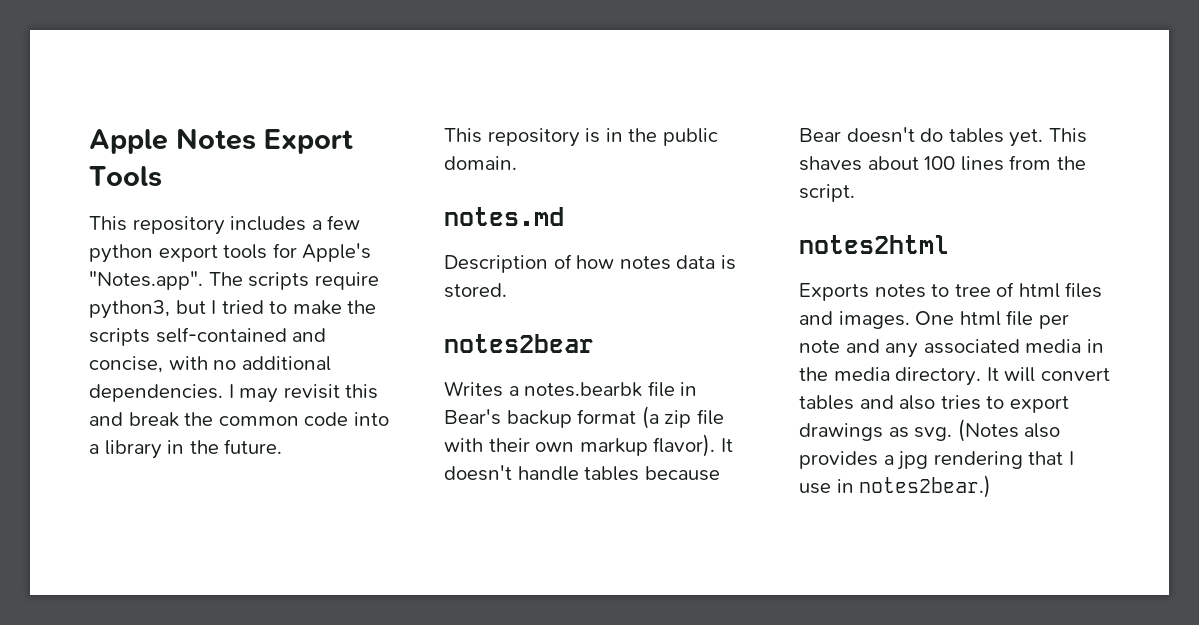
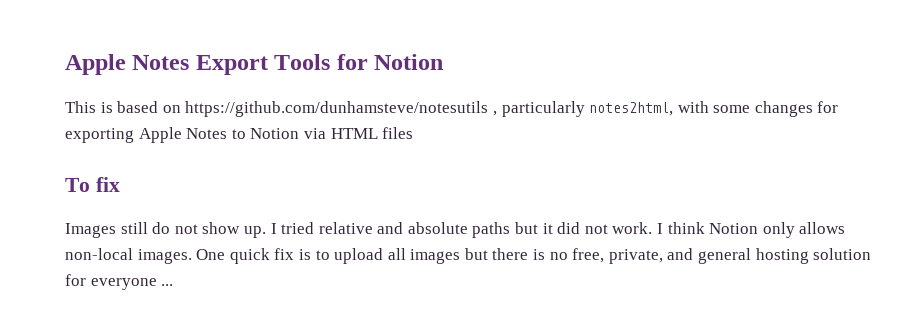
- Apple Notes Export Tools
- This repository includes a few python export tools for Apple's "Notes.app". The scripts require python3, but I tried to make the scripts self-contained and concise, with no additional dependencies. I may revisit this and break the common code into a library in the future.
- This repository is in the public domain.
- notes.md
- Description of how notes data is stored.
- notes2bear
- Writes a notes.bearbk file in Bear's backup format (a zip file with their own markup flavor). It doesn't handle tables because Bear doesn't do tables yet. This shaves about 100 lines from the script.
- notes2html
- Exports notes to tree of html files and images. One html file per note and any associated media in the media directory. It will convert tables and also tries to export drawings as svg. (Notes also provides a jpg rendering that I use in notes2bear.)
+ Apple Notes Export Tools for Notion
+ This is based on https://github.com/dunhamsteve/notesutils , particularly notes2html, with some changes for exporting Apple Notes to Notion via HTML files
+ To fix
+ Images still do not show up. I tried relative and absolute paths but it did not work. I think Notion only allows non-local images. One quick fix is to upload all images but there is no free, private, and general hosting solution for everyone ...

